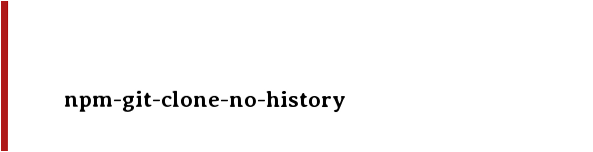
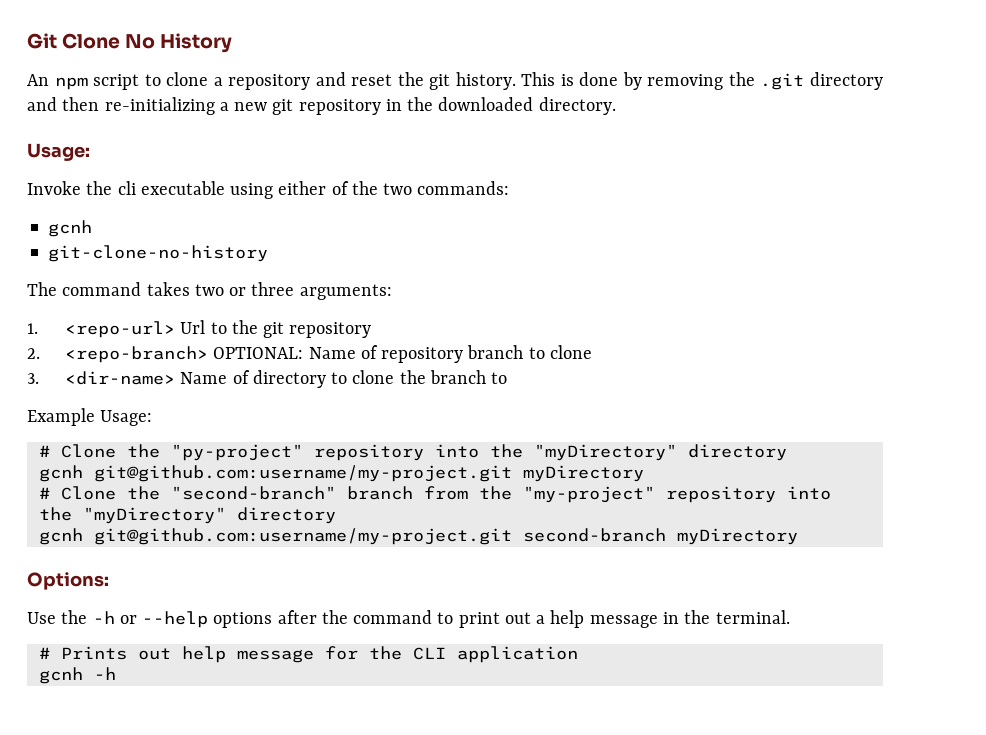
- npm-git-clone-no-history
+ Git Clone No History
+ An npm script to clone a repository and reset the git history. This is done by removing the .git directory and then re-initializing a new git repository in the downloaded directory.
+ Usage:
+ Invoke the cli executable using either of the two commands:
+ gcnh
+ git-clone-no-history
+ The command takes two or three arguments:
+ 1. <repo-url> Url to the git repository
+ 2. <repo-branch> OPTIONAL: Name of repository branch to clone
+ 3. <dir-name> Name of directory to clone the branch to
+ Example Usage:
+ # Clone the "py-project" repository into the "myDirectory" directory
+ gcnh git@github.com:username/my-project.git myDirectory
+ # Clone the "second-branch" branch from the "my-project" repository into the "myDirectory" directory
+ gcnh git@github.com:username/my-project.git second-branch myDirectory
+ Options:
+ Use the -h or --help options after the command to print out a help message in the terminal.
+ # Prints out help message for the CLI application
+ gcnh -h

